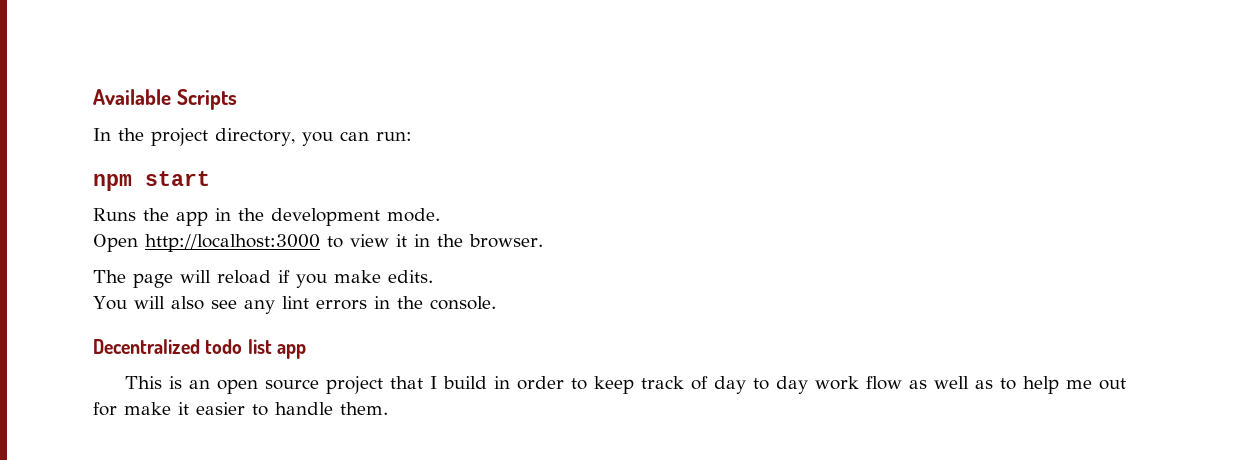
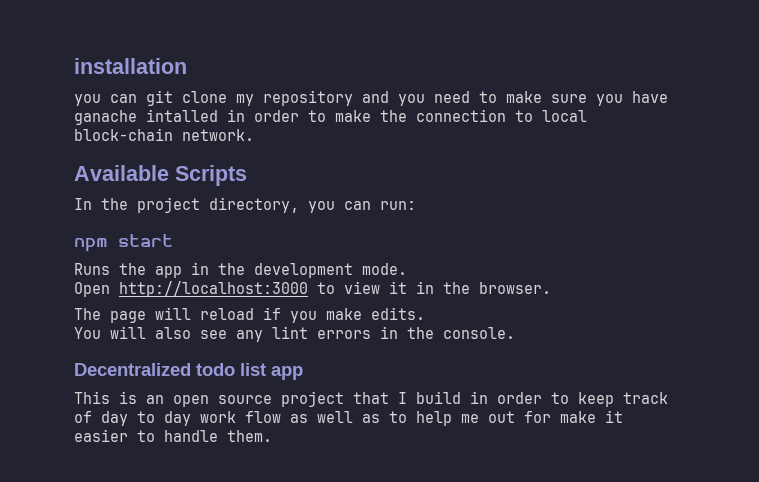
+ installation
+ you can git clone my repository and you need to make sure you have ganache intalled in order to make the connection to local block-chain network.

